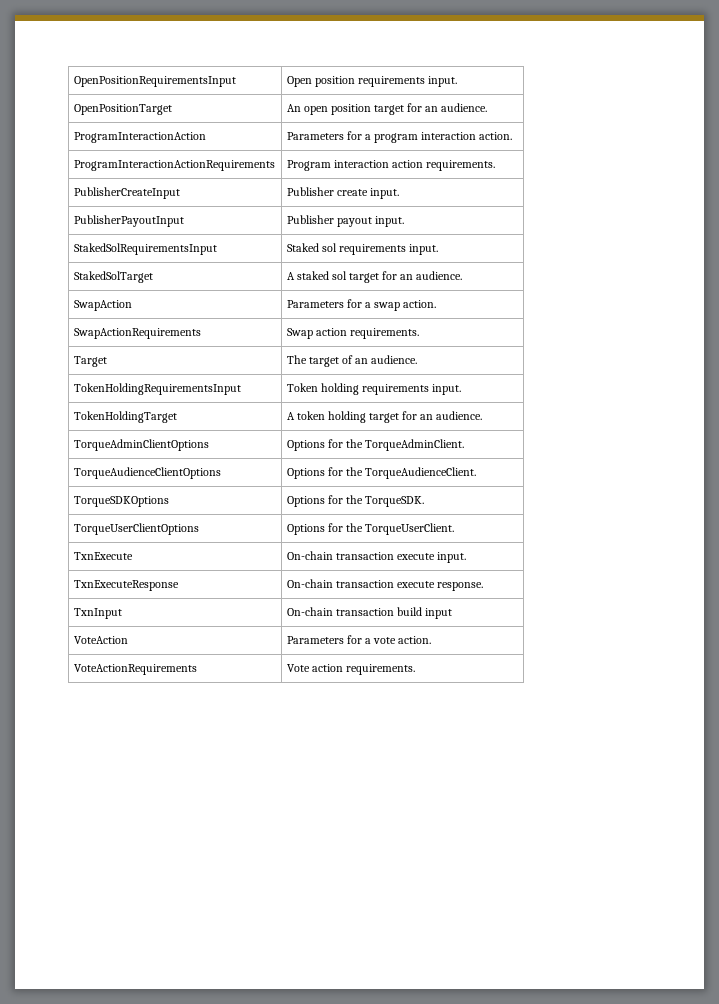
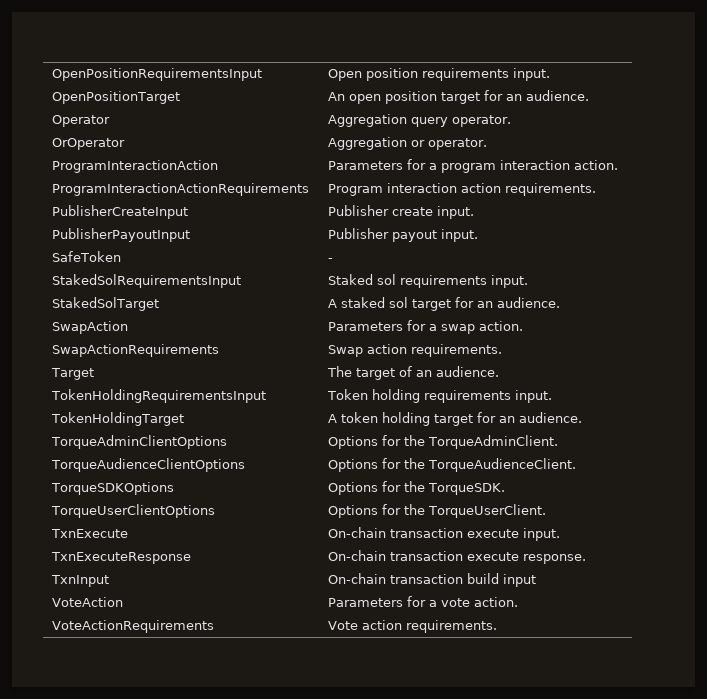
+ Operator | Aggregation query operator.
+ OrOperator | Aggregation or operator.
+ SafeToken | -

